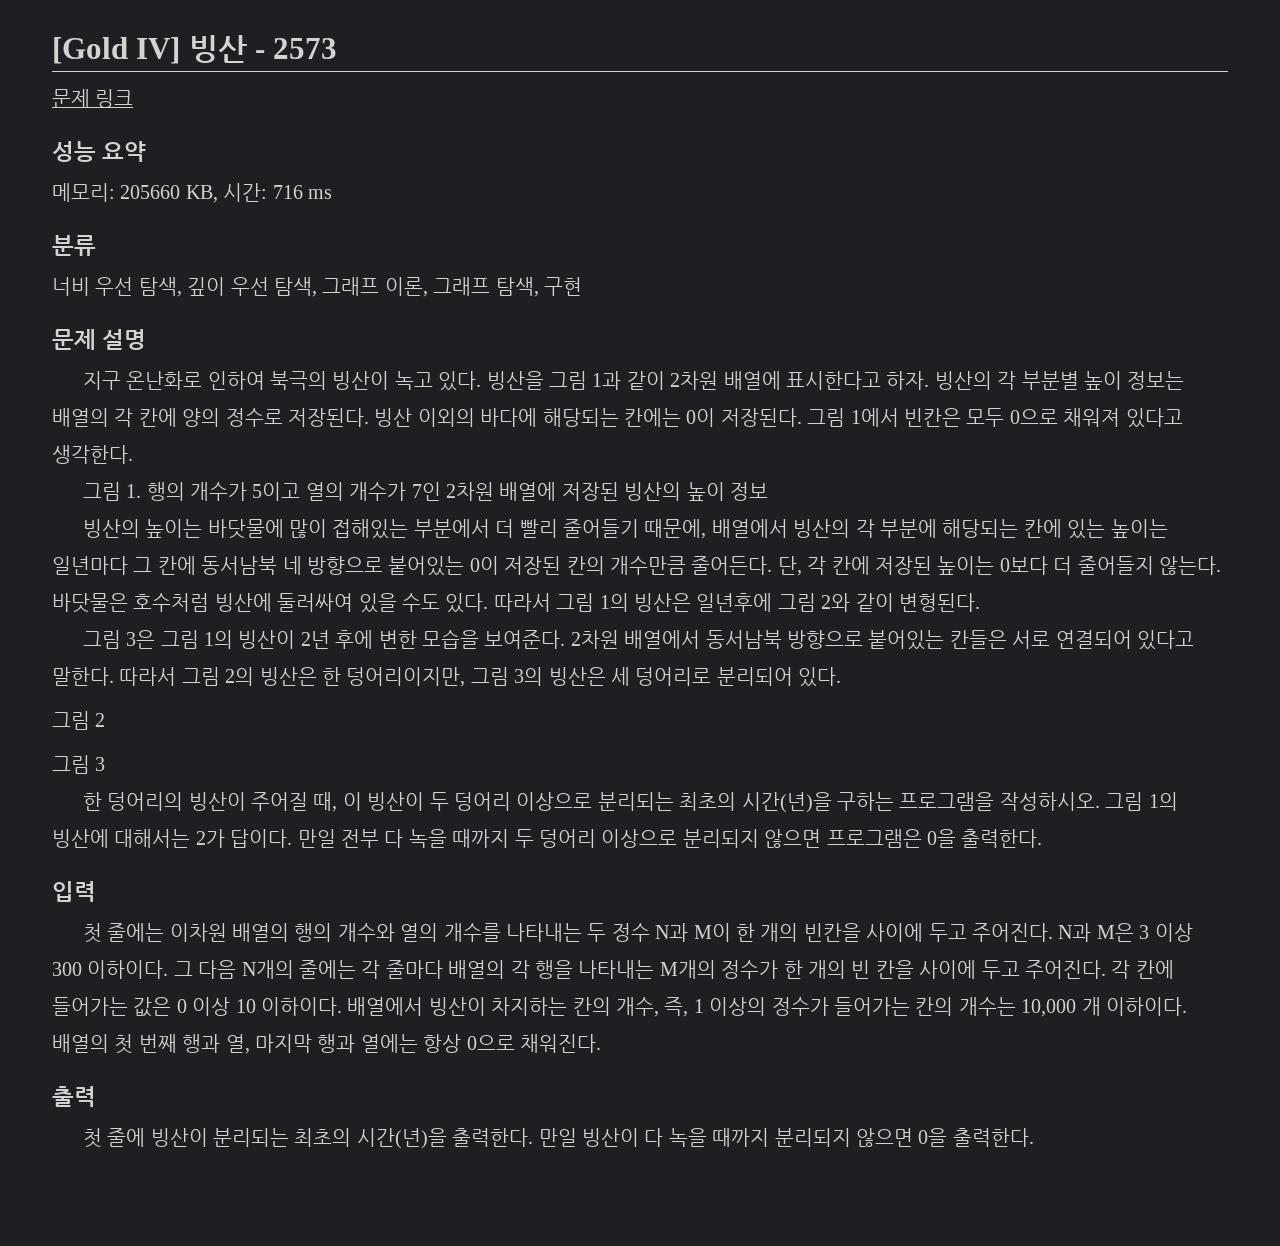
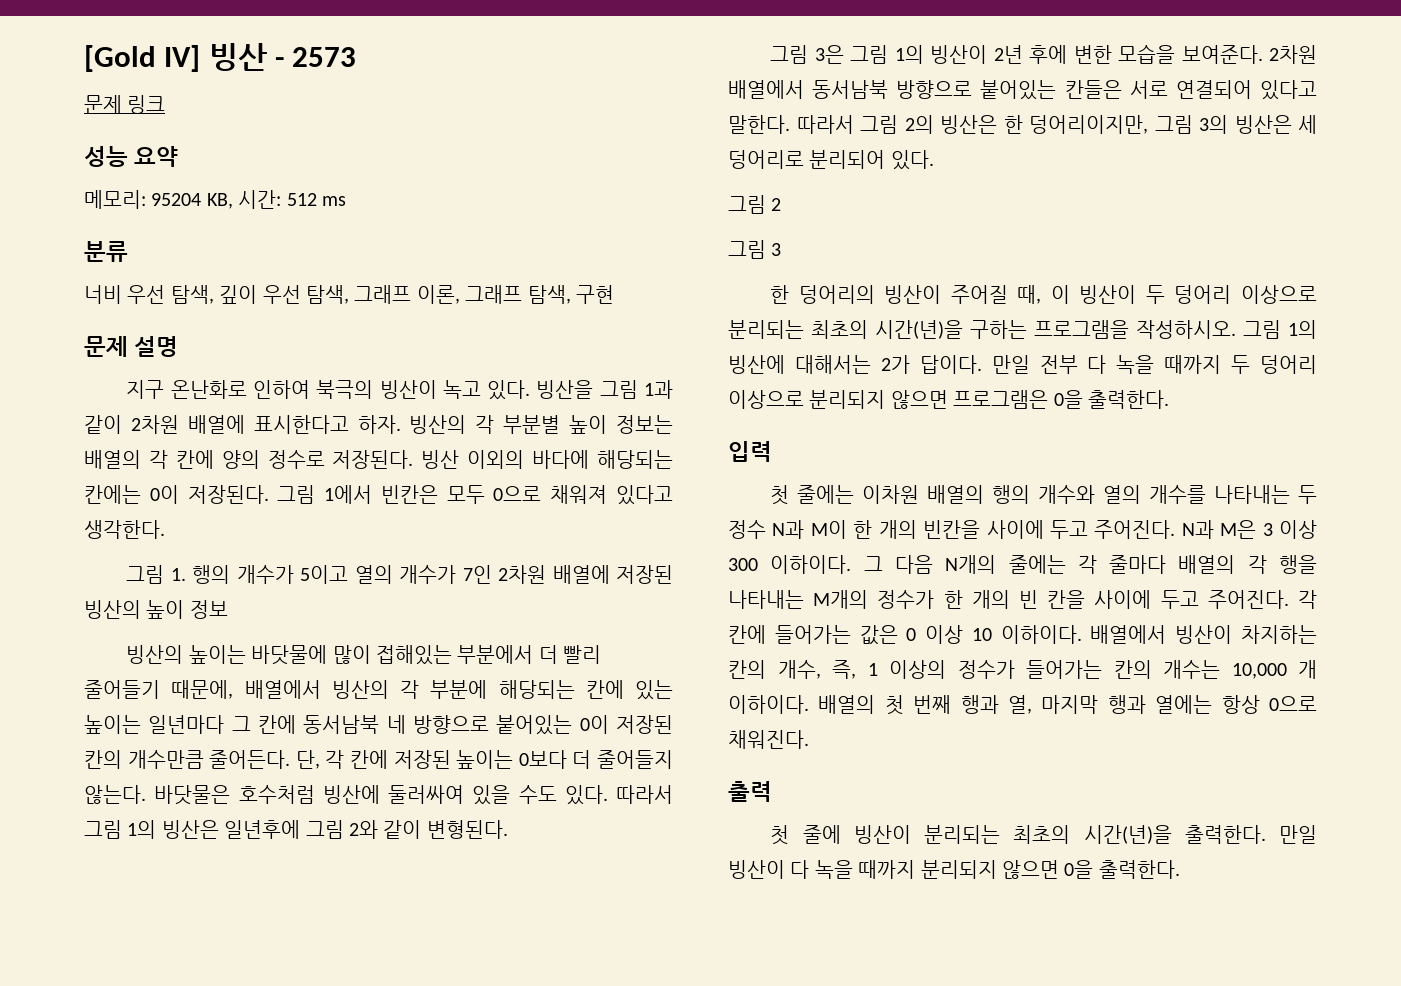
- 메모리: 205660 KB, 시간: 716 ms
+ 메모리: 95204 KB, 시간: 512 ms

